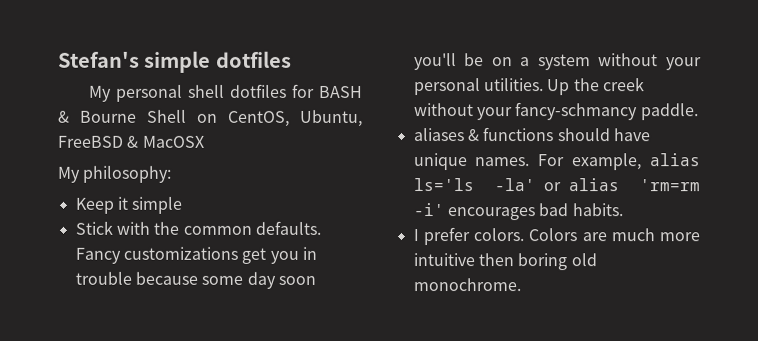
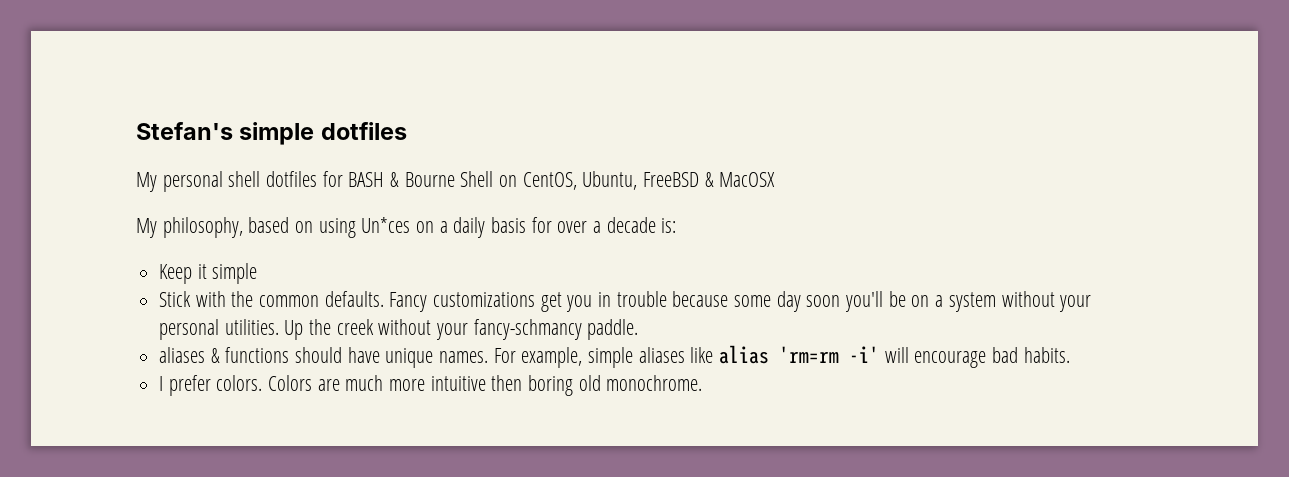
- My philosophy:
+ My philosophy, based on using Un*ces on a daily basis for over a decade is:
- For example, alias ls='ls -la' or alias 'rm=rm -i' encourages bad habits.
+ For example, simple aliases like alias 'rm=rm -i' will encourage bad habits.

